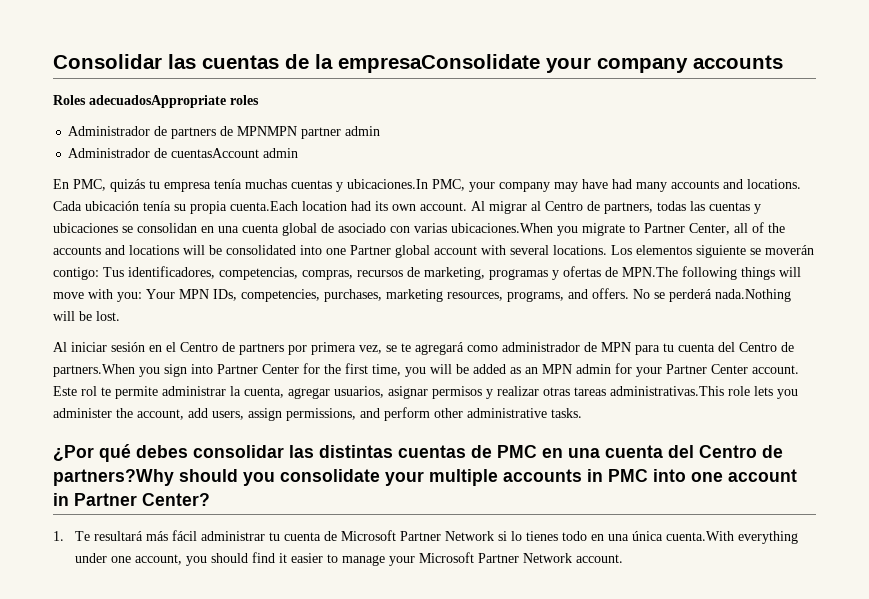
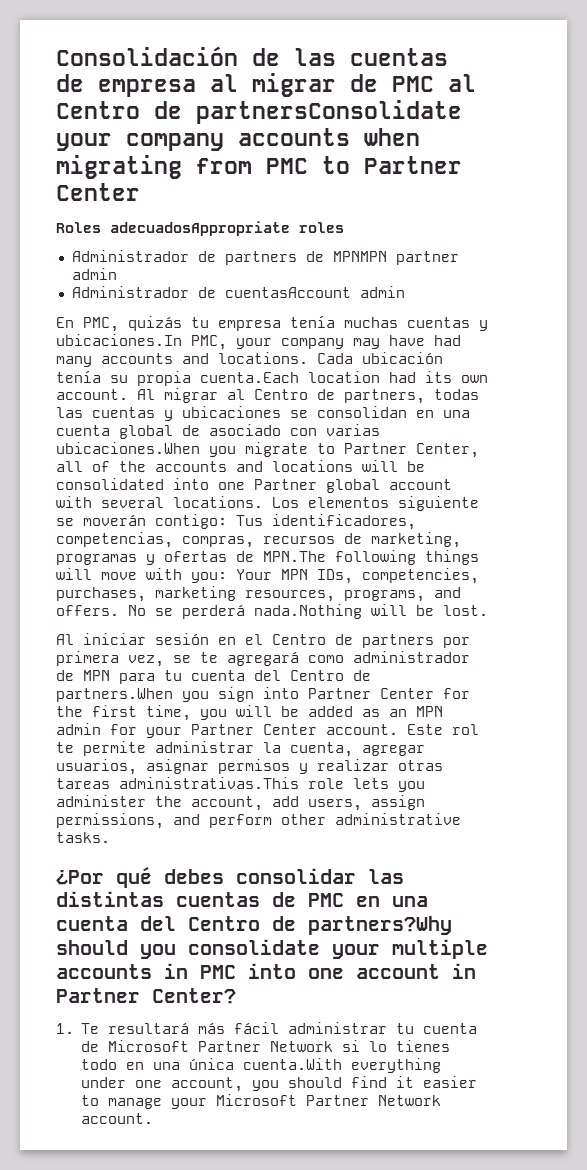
- Consolidar las cuentas de la empresaConsolidate your company accounts
+ Consolidación de las cuentas de empresa al migrar de PMC al Centro de partnersConsolidate your company accounts when migrating from PMC to Partner Center

